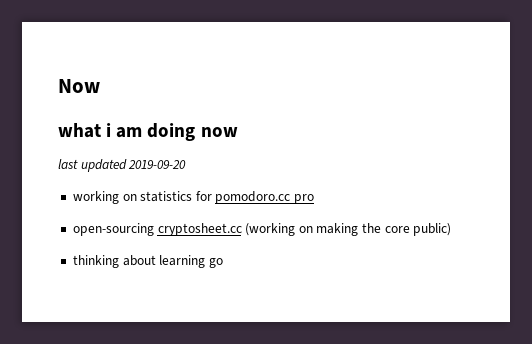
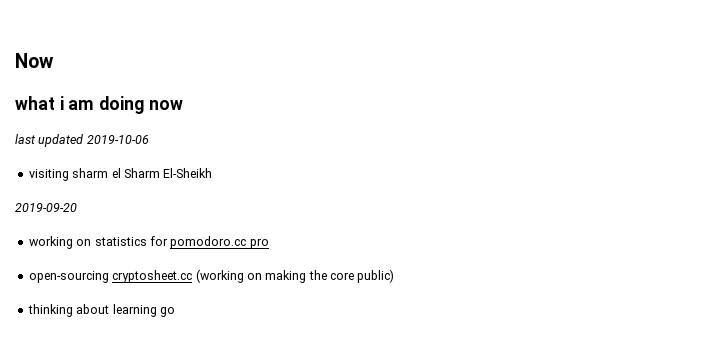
- last updated 2019-09-20
+ last updated 2019-10-06
+ visiting sharm el Sharm El-Sheikh
+ 2019-09-20

